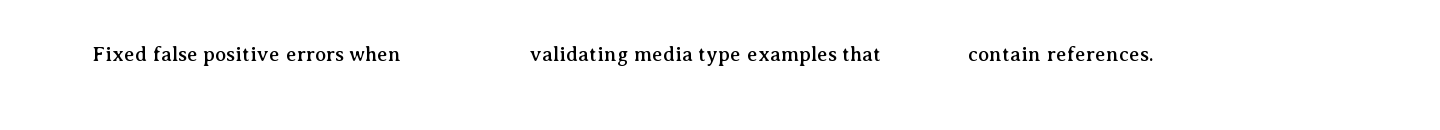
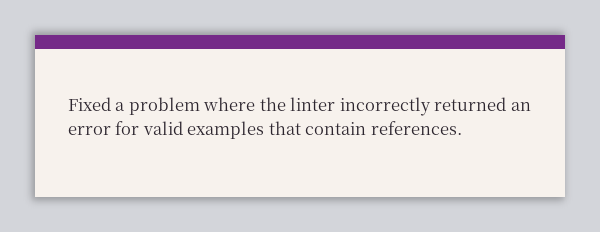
- Fixed false positive errors when validating media type examples that contain references.
+ Fixed a problem where the linter incorrectly returned an error for valid examples that contain references.

